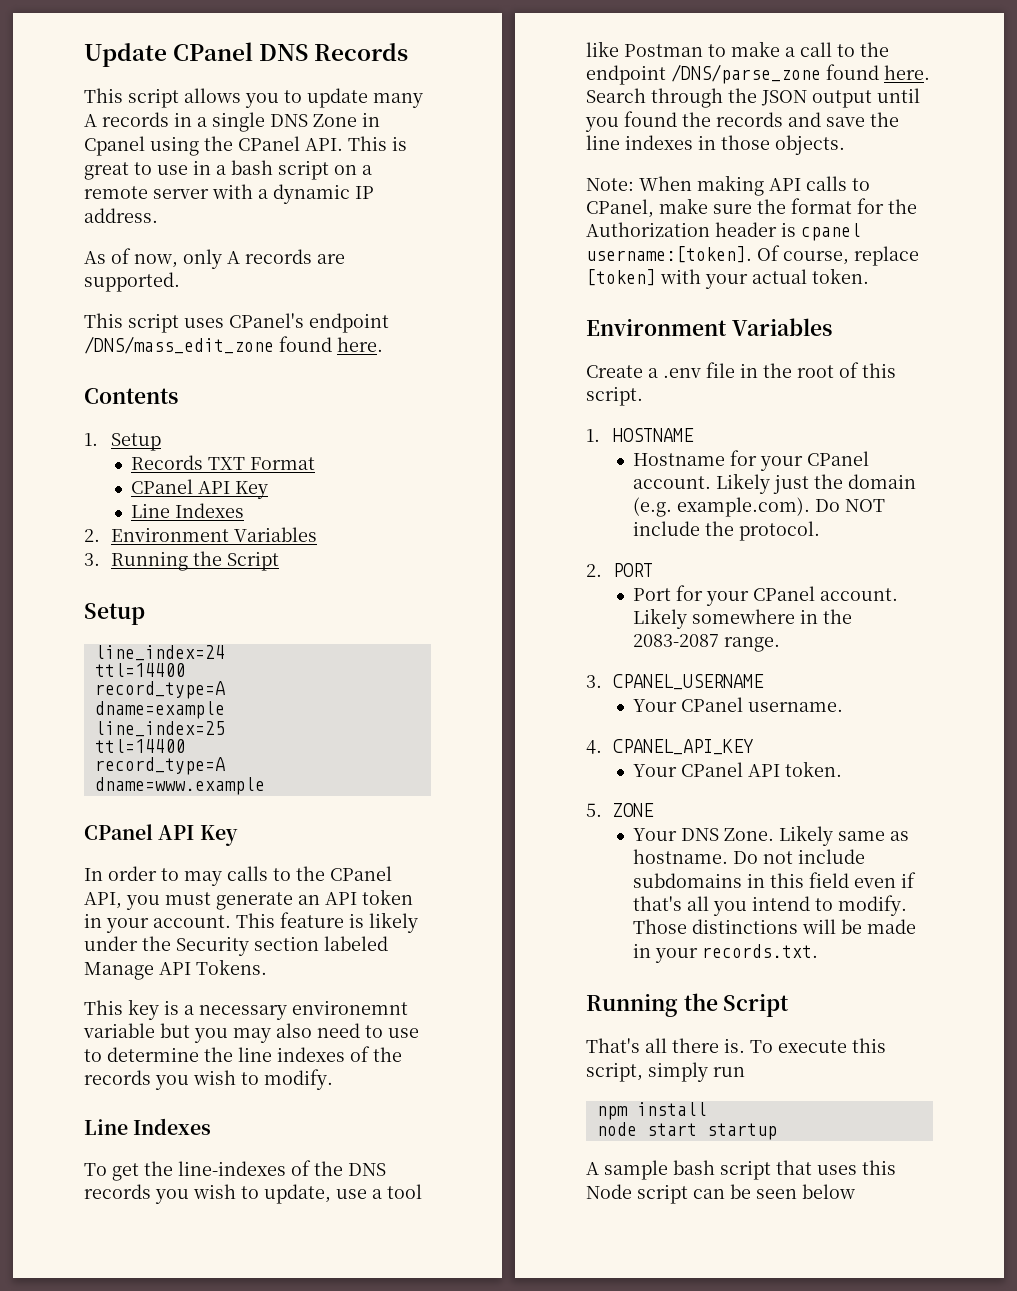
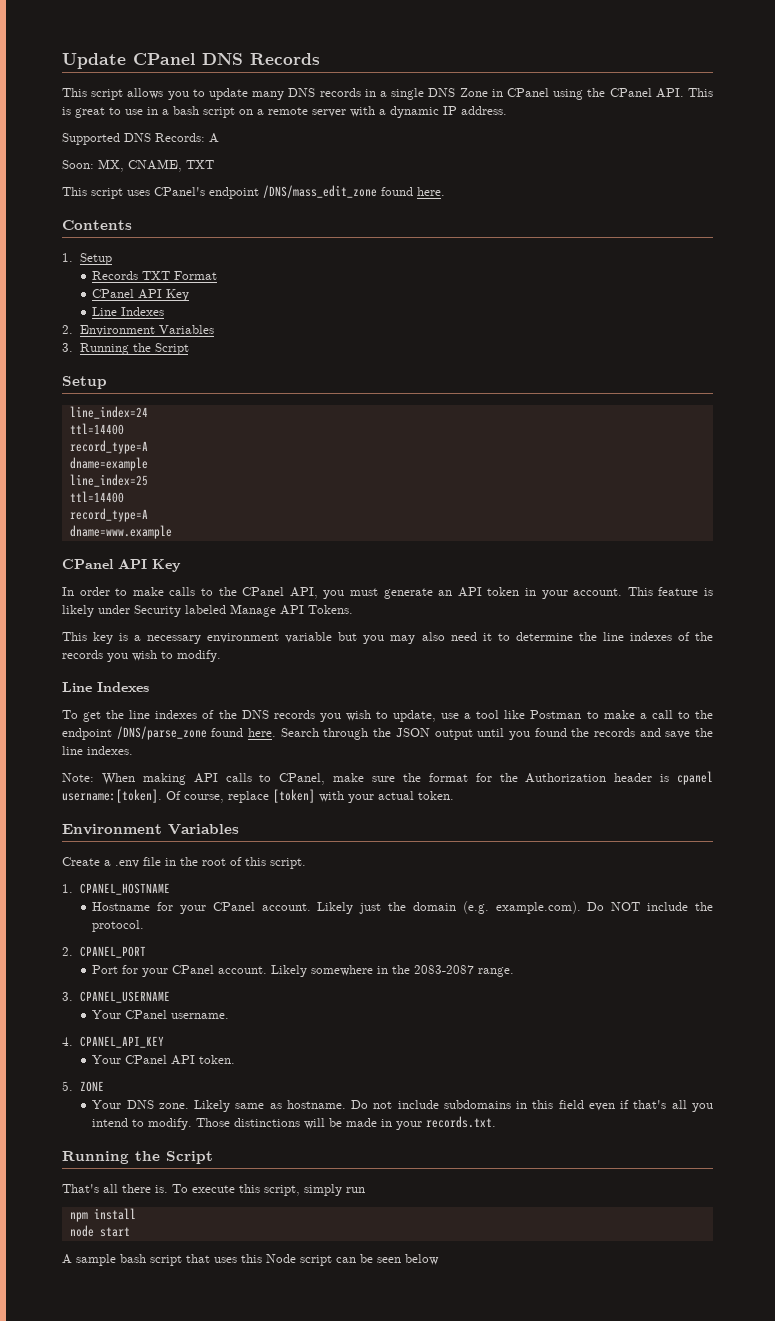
- This script allows you to update many A records in a single DNS Zone in Cpanel using the CPanel API. This is great to use in a bash script on a remote server with a dynamic IP address.
+ This script allows you to update many DNS records in a single DNS Zone in CPanel using the CPanel API. This is great to use in a bash script on a remote server with a dynamic IP address.
- As of now, only A records are supported.
+ Supported DNS Records: A
+ Soon: MX, CNAME, TXT
- In order to may calls to the CPanel API, you must generate an API token in your account.
+ In order to make calls to the CPanel API, you must generate an API token in your account.
- This feature is likely under the Security section labeled Manage API Tokens.
+ This feature is likely under Security labeled Manage API Tokens.
- This key is a necessary environemnt variable but you may also need to use to determine the line indexes of the records you wish to modify.
+ This key is a necessary environment variable but you may also need it to determine the line indexes of the records you wish to modify.
- To get the line-indexes of the DNS records you wish to update, use a tool like Postman to make a call to the endpoint /DNS/parse_zone found here.
+ To get the line indexes of the DNS records you wish to update, use a tool like Postman to make a call to the endpoint /DNS/parse_zone found here.
- Search through the JSON output until you found the records and save the line indexes in those objects.
+ Search through the JSON output until you found the records and save the line indexes.
- 1. HOSTNAME
+ 1. CPANEL_HOSTNAME
- 2. PORT
+ 2. CPANEL_PORT
- Your DNS Zone.
+ Your DNS zone.
- node start startup
+ node start

